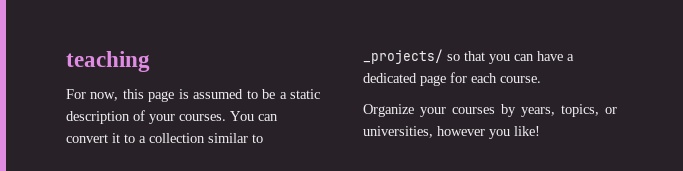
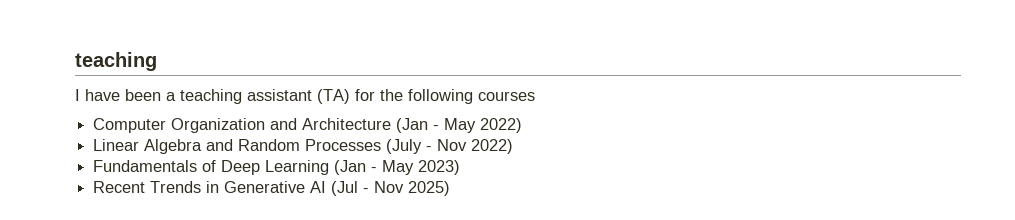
- For now, this page is assumed to be a static description of your courses. You can convert it to a collection similar to _projects/ so that you can have a dedicated page for each course.
- Organize your courses by years, topics, or universities, however you like!
+ I have been a teaching assistant (TA) for the following courses
+ Computer Organization and Architecture (Jan - May 2022)
+ Linear Algebra and Random Processes (July - Nov 2022)
+ Fundamentals of Deep Learning (Jan - May 2023)
+ Recent Trends in Generative AI (Jul - Nov 2025)

